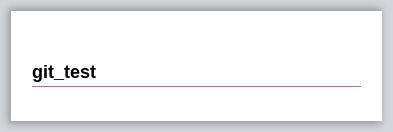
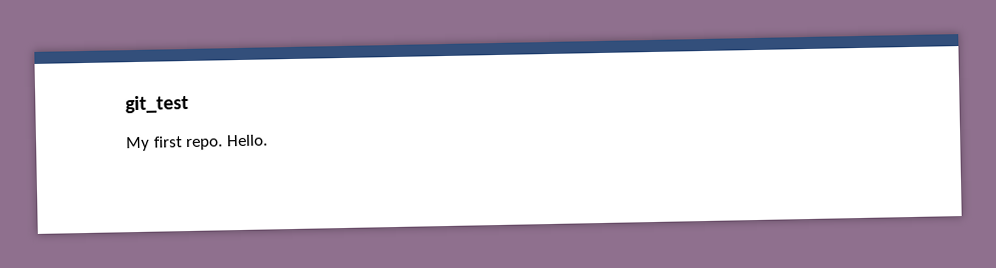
+ My first repo. Hello.

